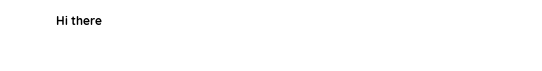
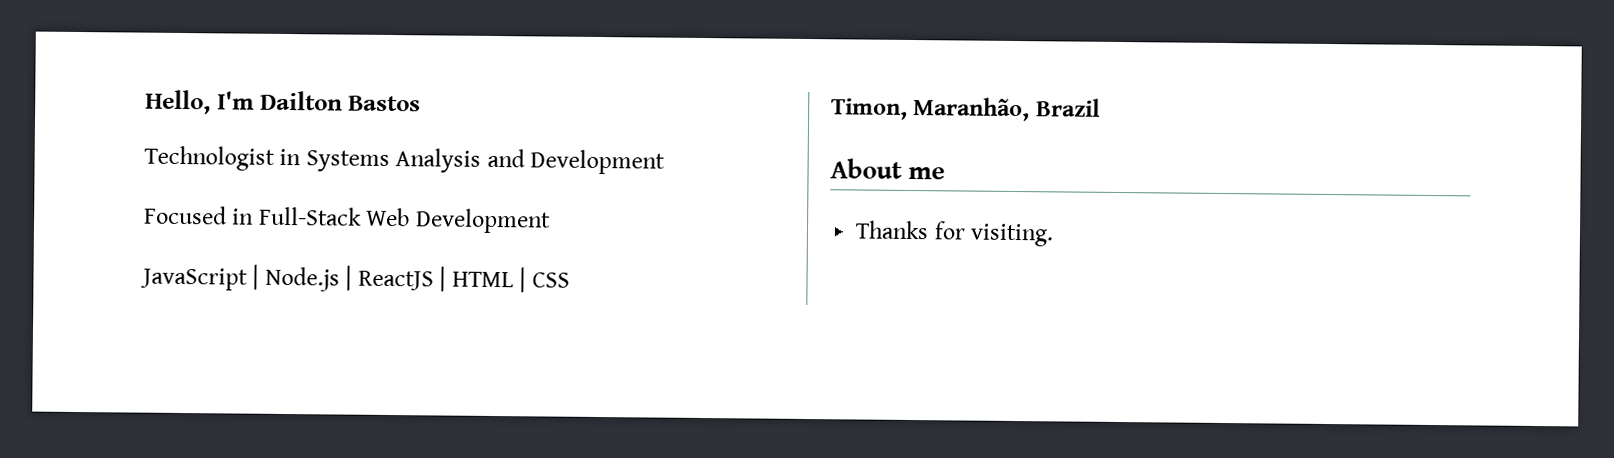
- Hi there
+ Hello, I'm Dailton Bastos
+ Technologist in Systems Analysis and Development
+ Focused in Full-Stack Web Development
+ JavaScript | Node.js | ReactJS | HTML | CSS
+ Timon, Maranhão, Brazil
+ About me
+ Thanks for visiting.

